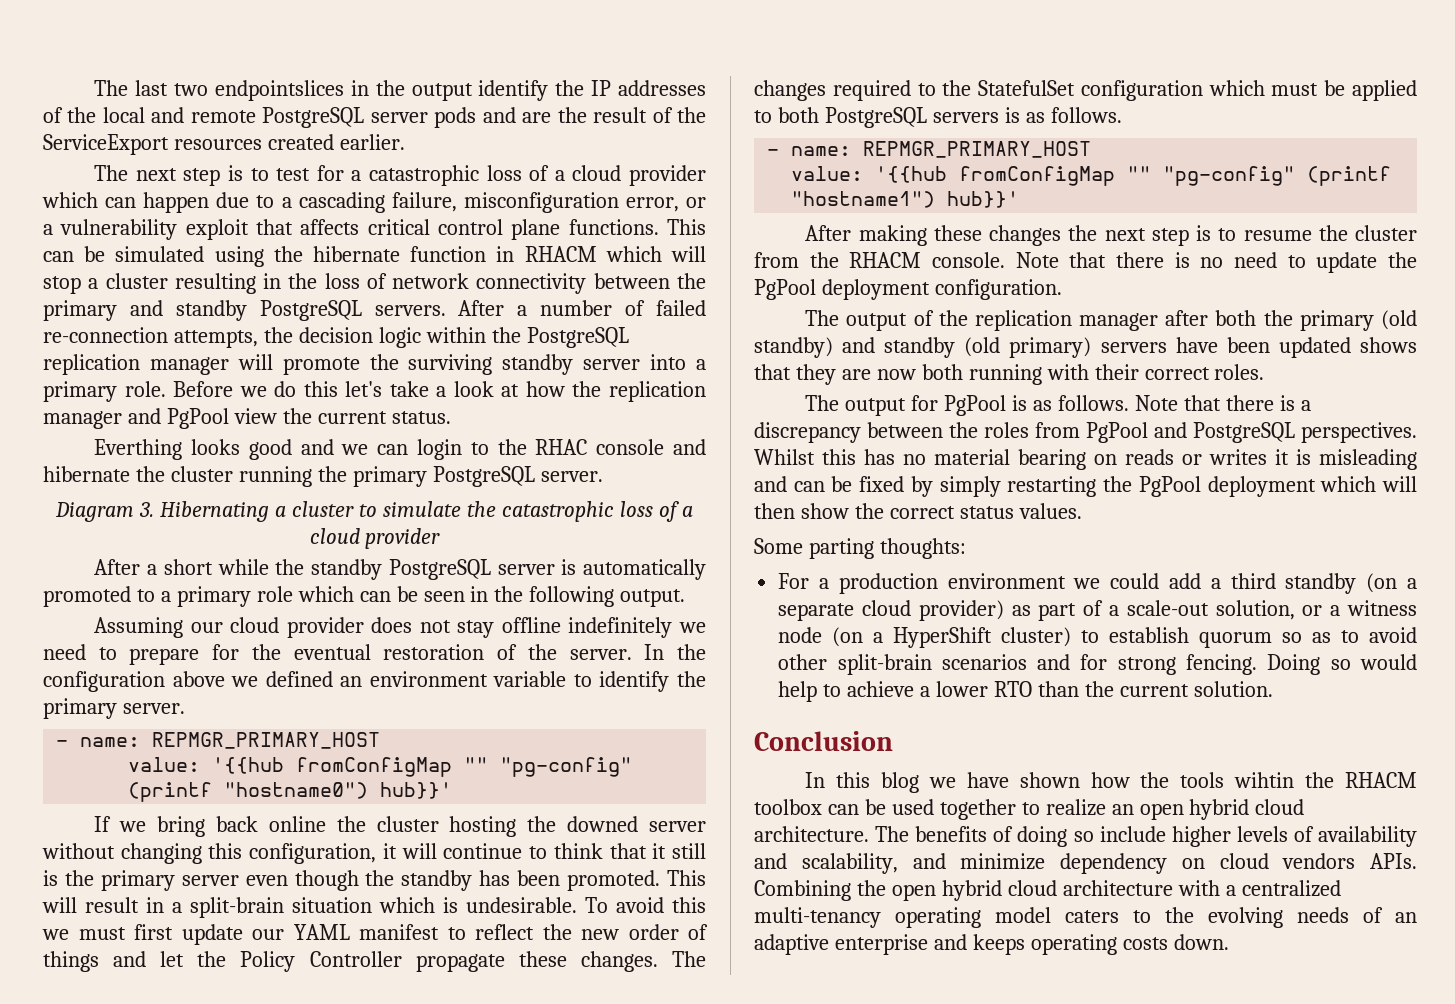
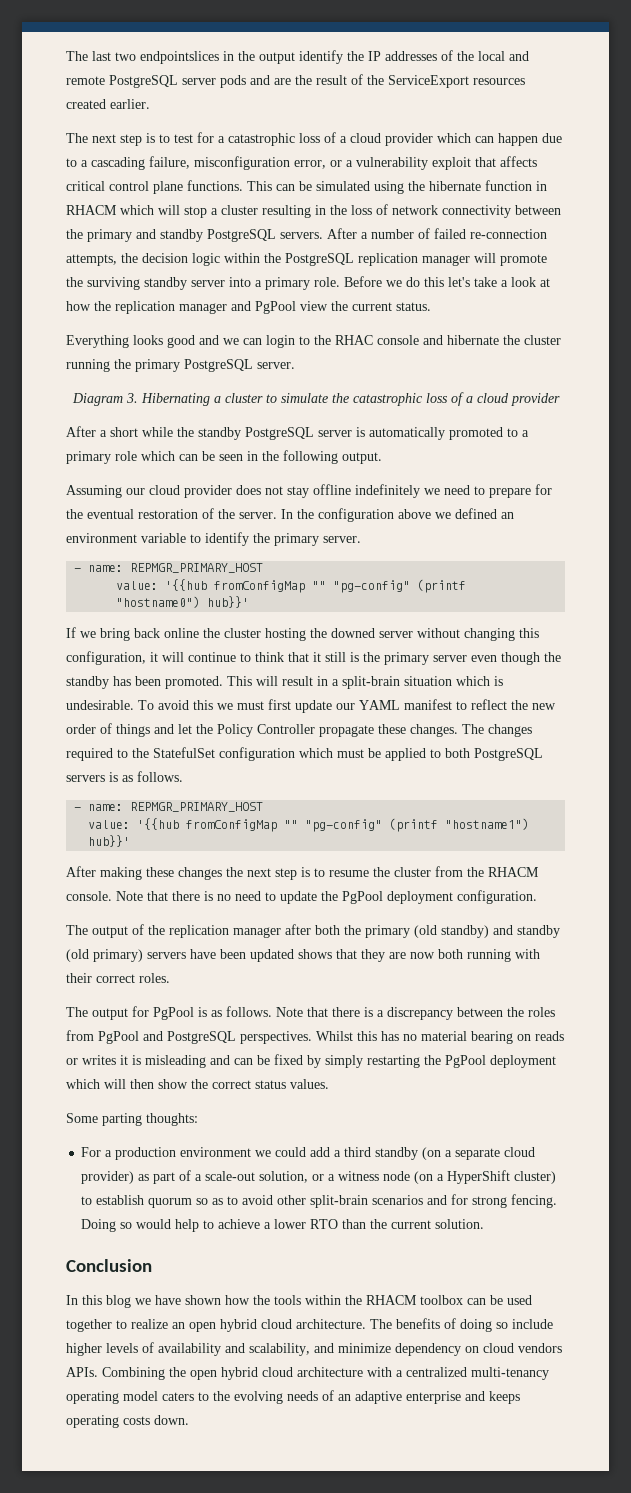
- Everthing looks good and we can login to the RHAC console and hibernate the cluster running the primary PostgreSQL server.
+ Everything looks good and we can login to the RHAC console and hibernate the cluster running the primary PostgreSQL server.
- In this blog we have shown how the tools wihtin the RHACM toolbox can be used together to realize an open hybrid cloud architecture.
+ In this blog we have shown how the tools within the RHACM toolbox can be used together to realize an open hybrid cloud architecture.

